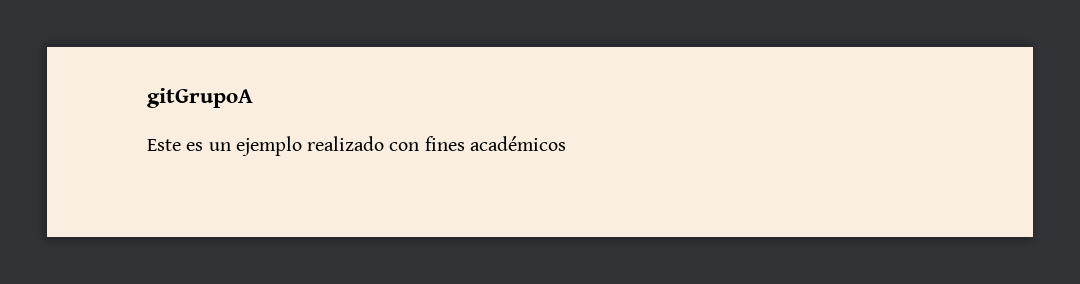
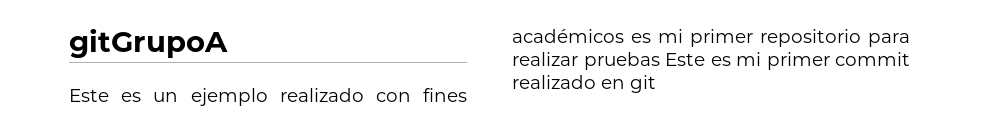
- Este es un ejemplo realizado con fines académicos
+ Este es un ejemplo realizado con fines académicos es mi primer repositorio para realizar pruebas Este es mi primer commit realizado en git

